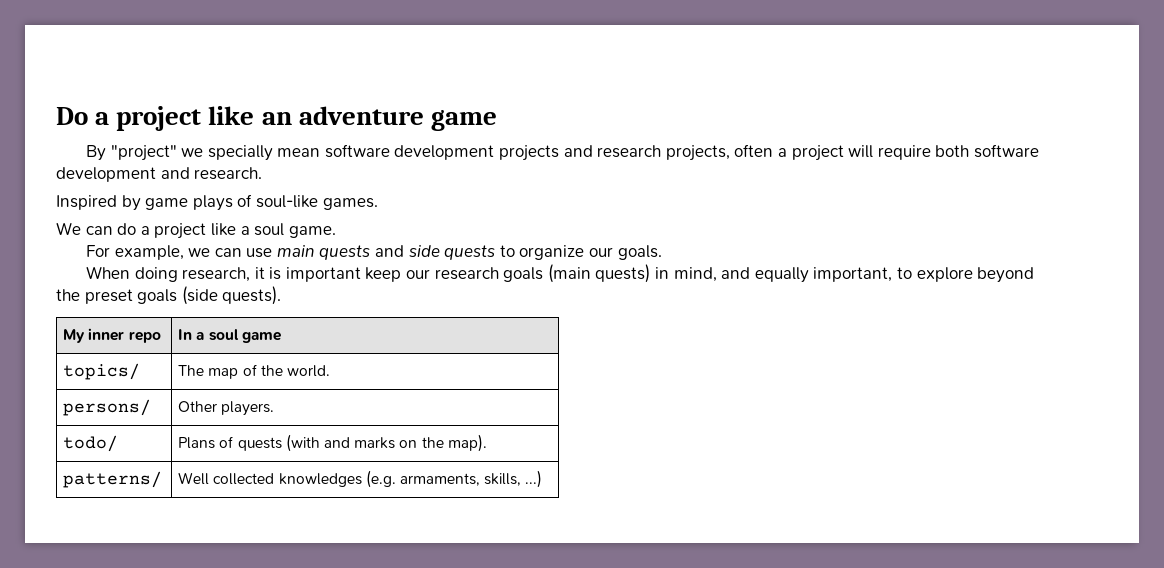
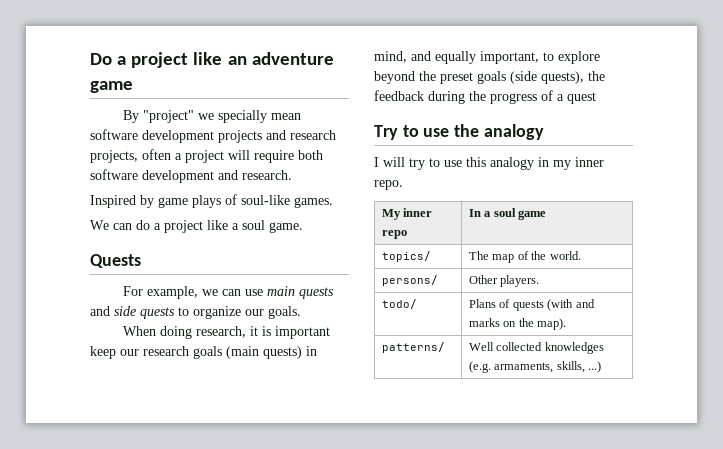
+ Quests
- When doing research, it is important keep our research goals (main quests) in mind, and equally important, to explore beyond the preset goals (side quests).
+ When doing research, it is important keep our research goals (main quests) in mind, and equally important, to explore beyond the preset goals (side quests), the feedback during the progress of a quest
+ Try to use the analogy
+ I will try to use this analogy in my inner repo.

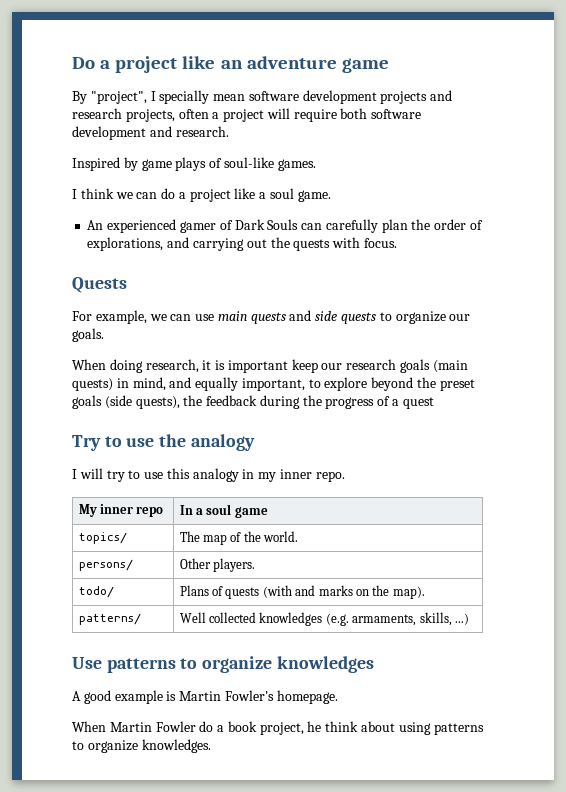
- By "project" we specially mean software development projects and research projects, often a project will require both software development and research.
+ By "project", I specially mean software development projects and research projects, often a project will require both software development and research.
- We can do a project like a soul game.
+ I think we can do a project like a soul game.
+ An experienced gamer of Dark Souls can carefully plan the order of explorations, and carrying out the quests with focus.
+ Use patterns to organize knowledges
+ A good example is Martin Fowler's homepage.
+ When Martin Fowler do a book project, he think about using patterns to organize knowledges.

